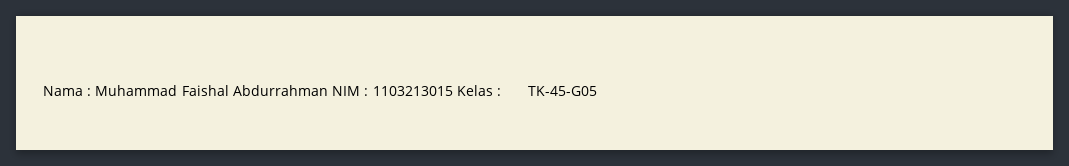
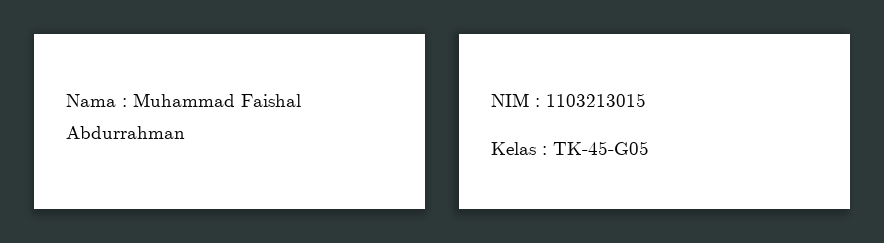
- Nama : Muhammad Faishal Abdurrahman NIM : 1103213015 Kelas : TK-45-G05
+ Nama : Muhammad Faishal Abdurrahman
+ NIM : 1103213015
+ Kelas : TK-45-G05

